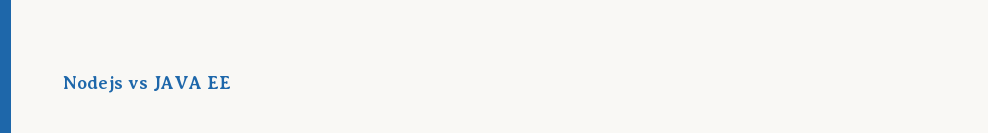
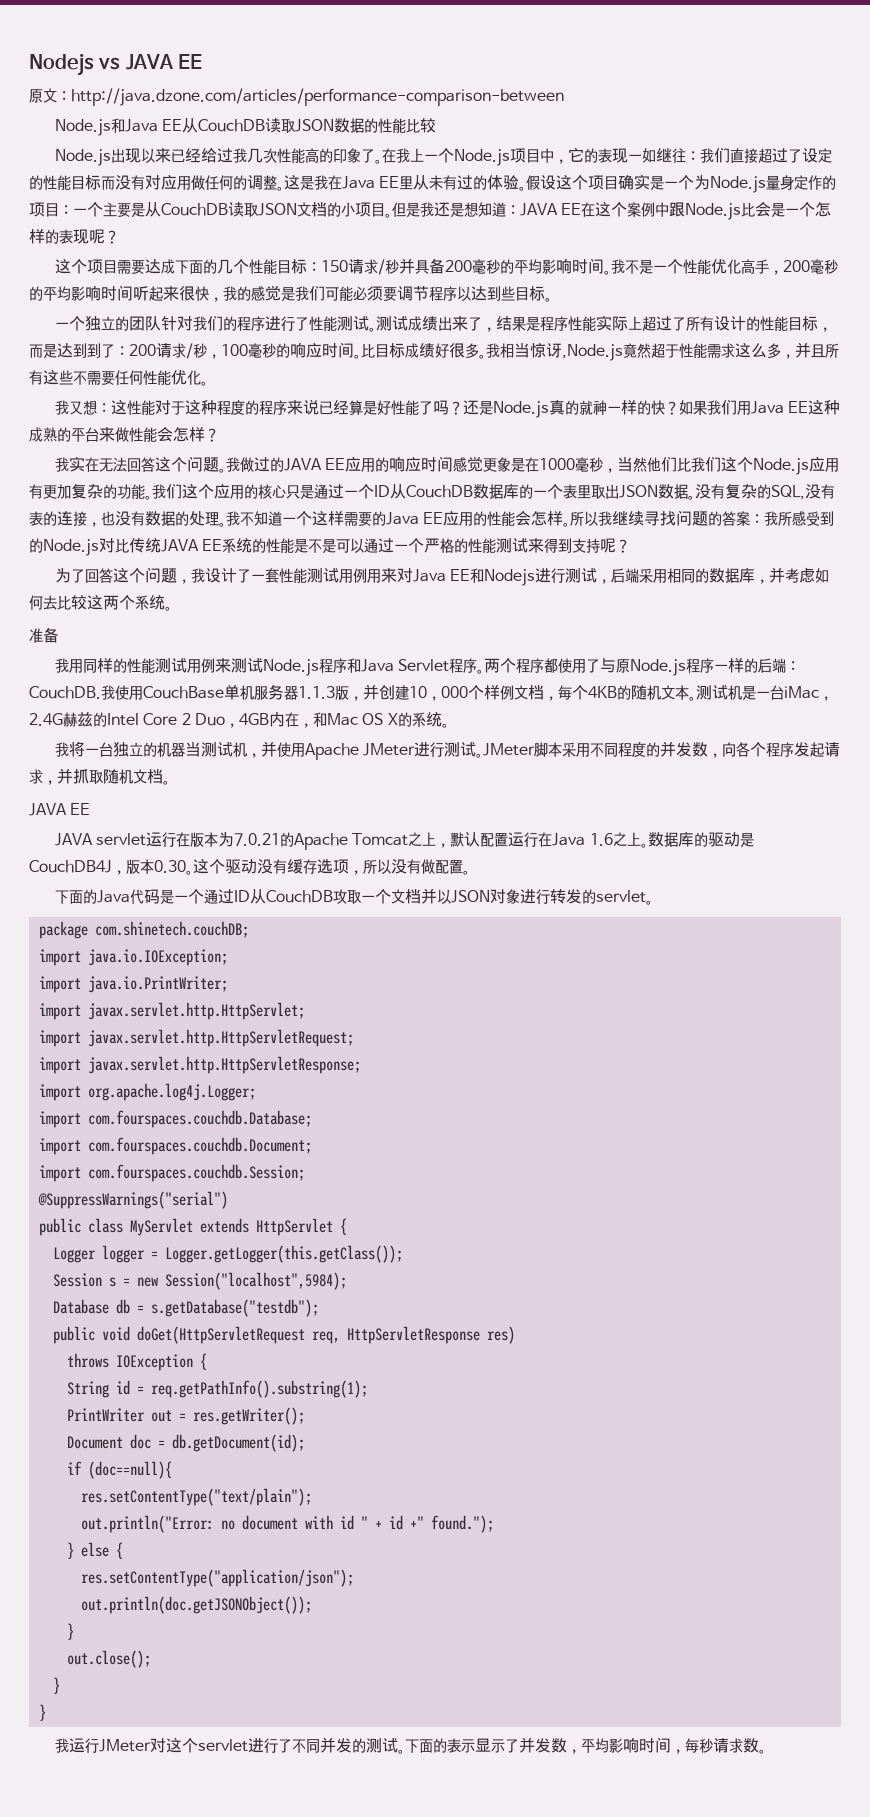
+ 原文：http://java.dzone.com/articles/performance-comparison-between
+ Node.js和Java EE从CouchDB读取JSON数据的性能比较
+ Node.js出现以来已经给过我几次性能高的印象了。在我上一个Node.js项目中，它的表现一如继往：我们直接超过了设定的性能目标而没有对应用做任何的调整。这是我在Java EE里从未有过的体验。假设这个项目确实是一个为Node.js量身定作的项目：一个主要是从CouchDB读取JSON文档的小项目。但是我还是想知道：JAVA EE在这个案例中跟Node.js比会是一个怎样的表现呢？
+ 这个项目需要达成下面的几个性能目标：150请求/秒并具备200毫秒的平均影响时间。我不是一个性能优化高手，200毫秒的平均影响时间听起来很快，我的感觉是我们可能必须要调节程序以达到些目标。
+ 一个独立的团队针对我们的程序进行了性能测试。测试成绩出来了，结果是程序性能实际上超过了所有设计的性能目标，而是达到到了：200请求/秒，100毫秒的响应时间。比目标成绩好很多。我相当惊讶,Node.js竟然超于性能需求这么多，并且所有这些不需要任何性能优化。
+ 我又想：这性能对于这种程度的程序来说已经算是好性能了吗？还是Node.js真的就神一样的快？如果我们用Java EE这种成熟的平台来做性能会怎样？
+ 我实在无法回答这个问题。我做过的JAVA EE应用的响应时间感觉更象是在1000毫秒，当然他们比我们这个Node.js应用有更加复杂的功能。我们这个应用的核心只是通过一个ID从CouchDB数据库的一个表里取出JSON数据。没有复杂的SQL,没有表的连接，也没有数据的处理。我不知道一个这样需要的Java EE应用的性能会怎样。所以我继续寻找问题的答案：我所感受到的Node.js对比传统JAVA EE系统的性能是不是可以通过一个严格的性能测试来得到支持呢？
+ 为了回答这个问题，我设计了一套性能测试用例用来对Java EE和Nodejs进行测试，后端采用相同的数据库，并考虑如何去比较这两个系统。
+ 准备
+ 我用同样的性能测试用例来测试Node.js程序和Java Servlet程序。两个程序都使用了与原Node.js程序一样的后端：CouchDB.我使用CouchBase单机服务器1.1.3版，并创建10，000个样例文档，每个4KB的随机文本。测试机是一台iMac，2.4G赫兹的Intel Core 2 Duo，4GB内在，和Mac OS X的系统。
+ 我将一台独立的机器当测试机，并使用Apache JMeter进行测试。JMeter脚本采用不同程度的并发数，向各个程序发起请求，并抓取随机文档。
+ JAVA EE
+ JAVA servlet运行在版本为7.0.21的Apache Tomcat之上，默认配置运行在Java 1.6之上。数据库的驱动是CouchDB4J，版本0.30。这个驱动没有缓存选项，所以没有做配置。
+ 下面的Java代码是一个通过ID从CouchDB攻取一个文档并以JSON对象进行转发的servlet。
+ package com.shinetech.couchDB;
+ import java.io.IOException;
+ import java.io.PrintWriter;
+ import javax.servlet.http.HttpServlet;
+ import javax.servlet.http.HttpServletRequest;
+ import javax.servlet.http.HttpServletResponse;
+ import org.apache.log4j.Logger;
+ import com.fourspaces.couchdb.Database;
+ import com.fourspaces.couchdb.Document;
+ import com.fourspaces.couchdb.Session;
+ @SuppressWarnings("serial")
+ public class MyServlet extends HttpServlet {
+ Logger logger = Logger.getLogger(this.getClass());
+ Session s = new Session("localhost",5984);
+ Database db = s.getDatabase("testdb");
+ public void doGet(HttpServletRequest req, HttpServletResponse res)
+ throws IOException {
+ String id = req.getPathInfo().substring(1);
+ PrintWriter out = res.getWriter();
+ Document doc = db.getDocument(id);
+ if (doc==null){
+ res.setContentType("text/plain");
+ out.println("Error: no document with id " + id +" found.");
+ } else {
+ res.setContentType("application/json");
+ out.println(doc.getJSONObject());
+ }
+ out.close();
+ }
+ }
+ 我运行JMeter对这个servlet进行了不同并发的测试。下面的表示显示了并发数，平均影响时间，每秒请求数。

